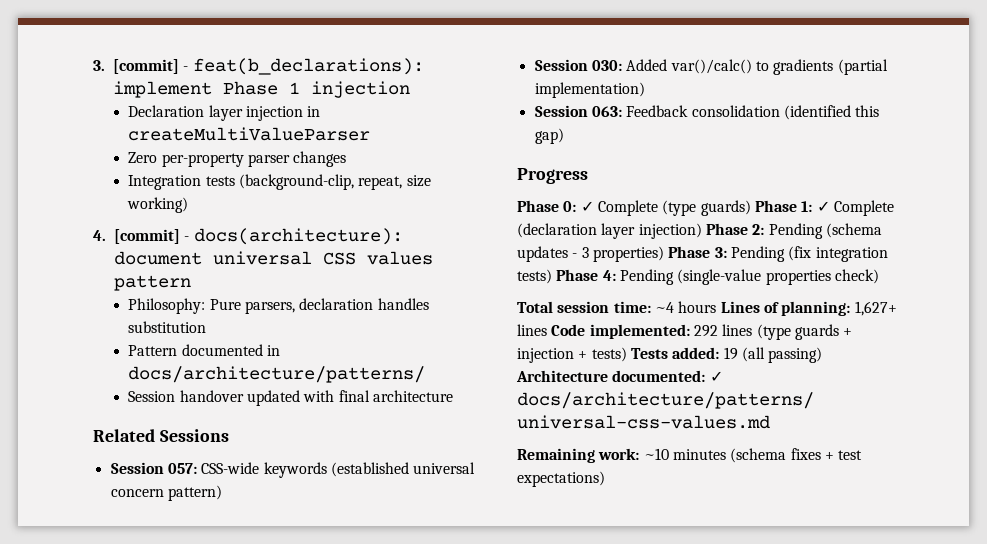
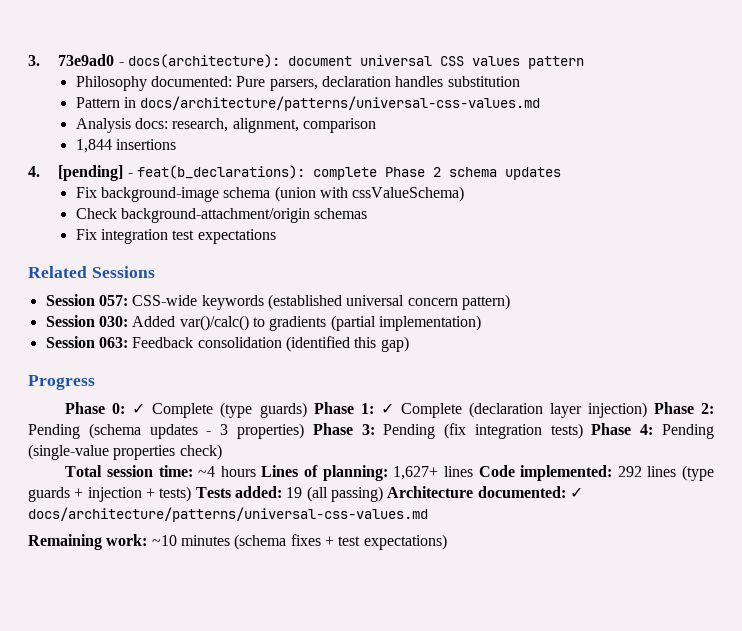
- 3. [commit] - feat(b_declarations): implement Phase 1 injection
- Declaration layer injection in createMultiValueParser
- Zero per-property parser changes
- Integration tests (background-clip, repeat, size working)
- 4. [commit] - docs(architecture): document universal CSS values pattern
+ 3. 73e9ad0 - docs(architecture): document universal CSS values pattern
- Philosophy: Pure parsers, declaration handles substitution
+ Philosophy documented: Pure parsers, declaration handles substitution
- Pattern documented in docs/architecture/patterns/
- Session handover updated with final architecture
+ Pattern in docs/architecture/patterns/universal-css-values.md
+ Analysis docs: research, alignment, comparison
+ 1,844 insertions
+ 4. [pending] - feat(b_declarations): complete Phase 2 schema updates
+ Fix background-image schema (union with cssValueSchema)
+ Check background-attachment/origin schemas
+ Fix integration test expectations

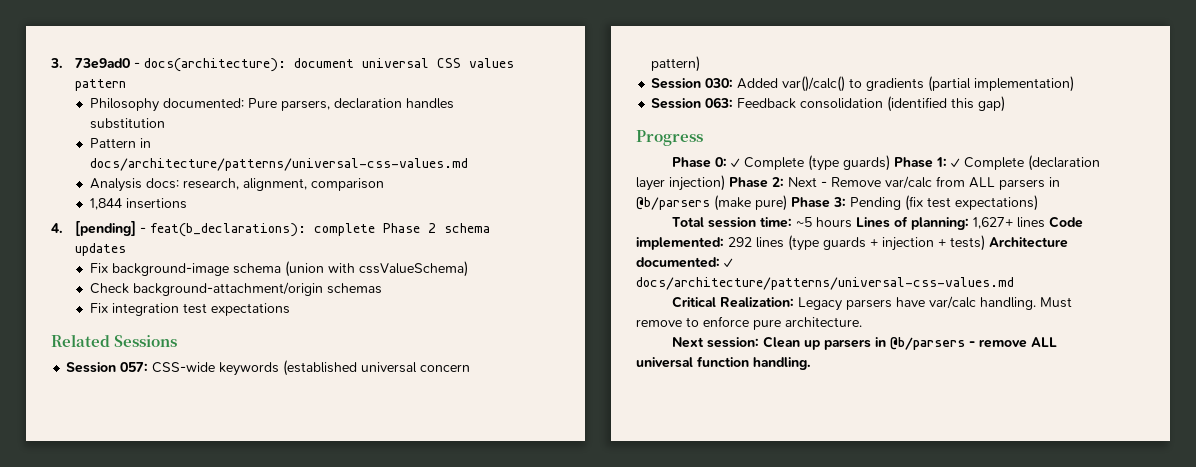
- Phase 0: ✓ Complete (type guards) Phase 1: ✓ Complete (declaration layer injection) Phase 2: Pending (schema updates - 3 properties) Phase 3: Pending (fix integration tests) Phase 4: Pending (single-value properties check)
+ Phase 0: ✓ Complete (type guards) Phase 1: ✓ Complete (declaration layer injection) Phase 2: Next - Remove var/calc from ALL parsers in @b/parsers (make pure) Phase 3: Pending (fix test expectations)
- Total session time: ~4 hours Lines of planning: 1,627+ lines Code implemented: 292 lines (type guards + injection + tests) Tests added: 19 (all passing) Architecture documented: ✓ docs/architecture/patterns/universal-css-values.md
+ Total session time: ~5 hours Lines of planning: 1,627+ lines Code implemented: 292 lines (type guards + injection + tests) Architecture documented: ✓ docs/architecture/patterns/universal-css-values.md
- Remaining work: ~10 minutes (schema fixes + test expectations)
+ Critical Realization: Legacy parsers have var/calc handling. Must remove to enforce pure architecture.
+ Next session: Clean up parsers in @b/parsers - remove ALL universal function handling.

